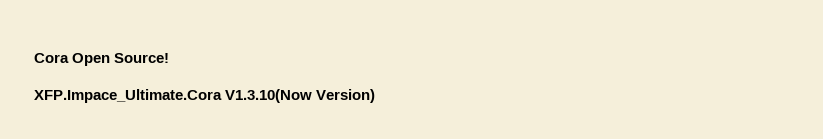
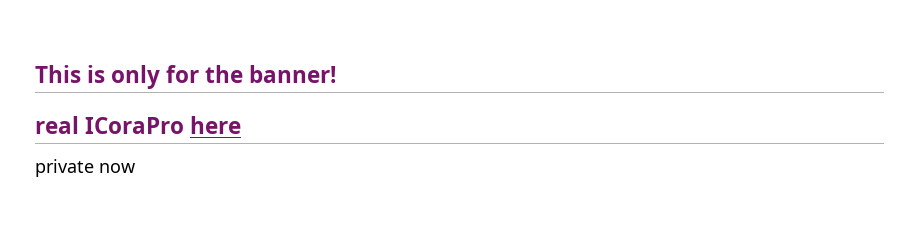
- Cora Open Source!
- XFP.Impace_Ultimate.Cora V1.3.10(Now Version)
+ This is only for the banner!
+ real ICoraPro here
+ private now

